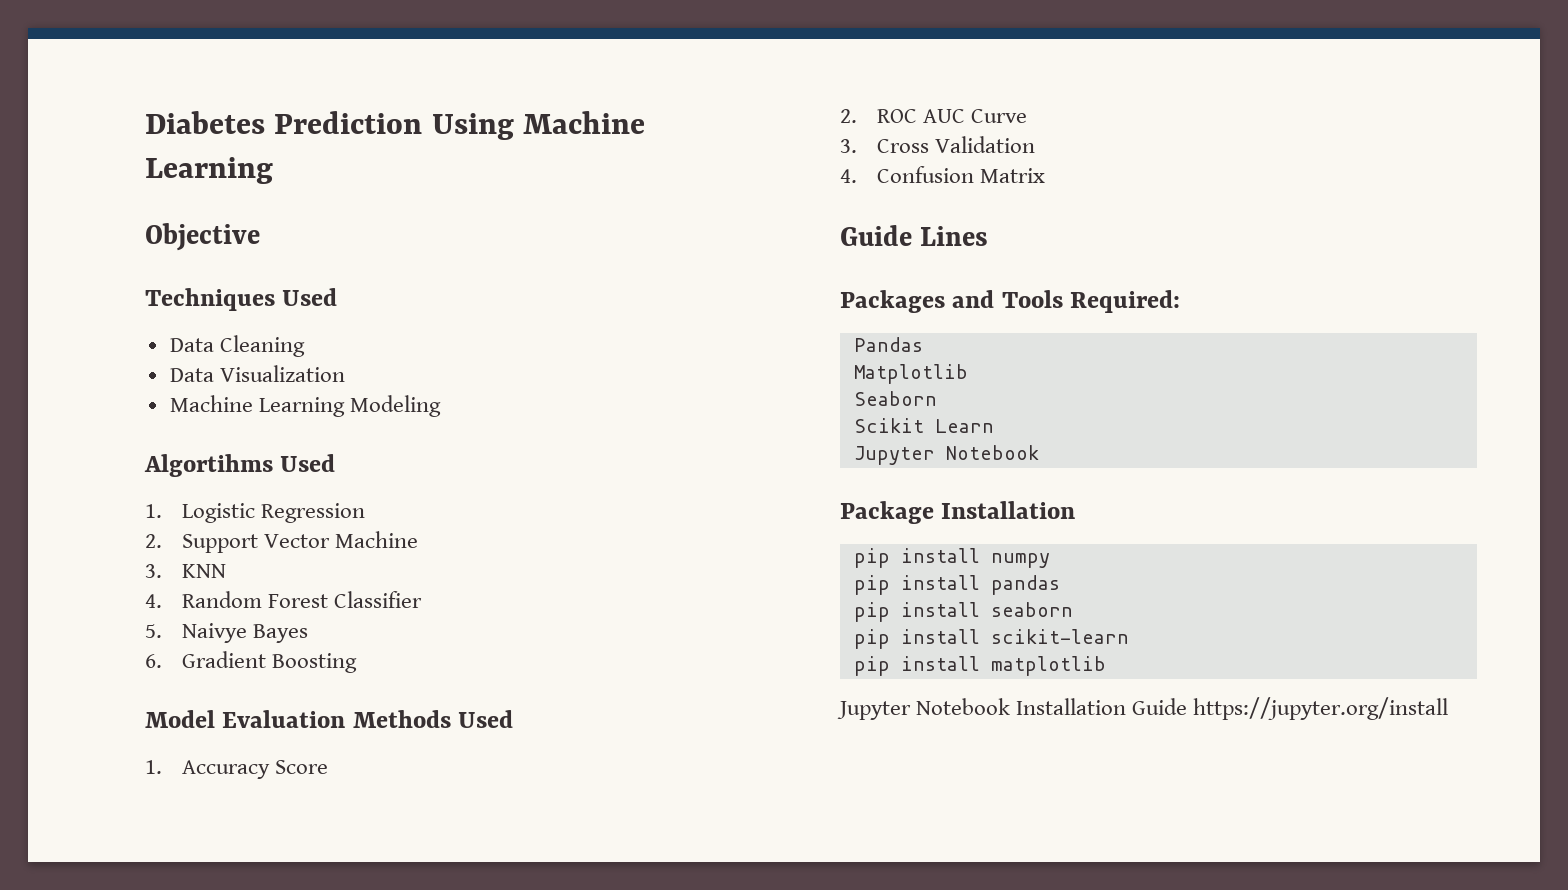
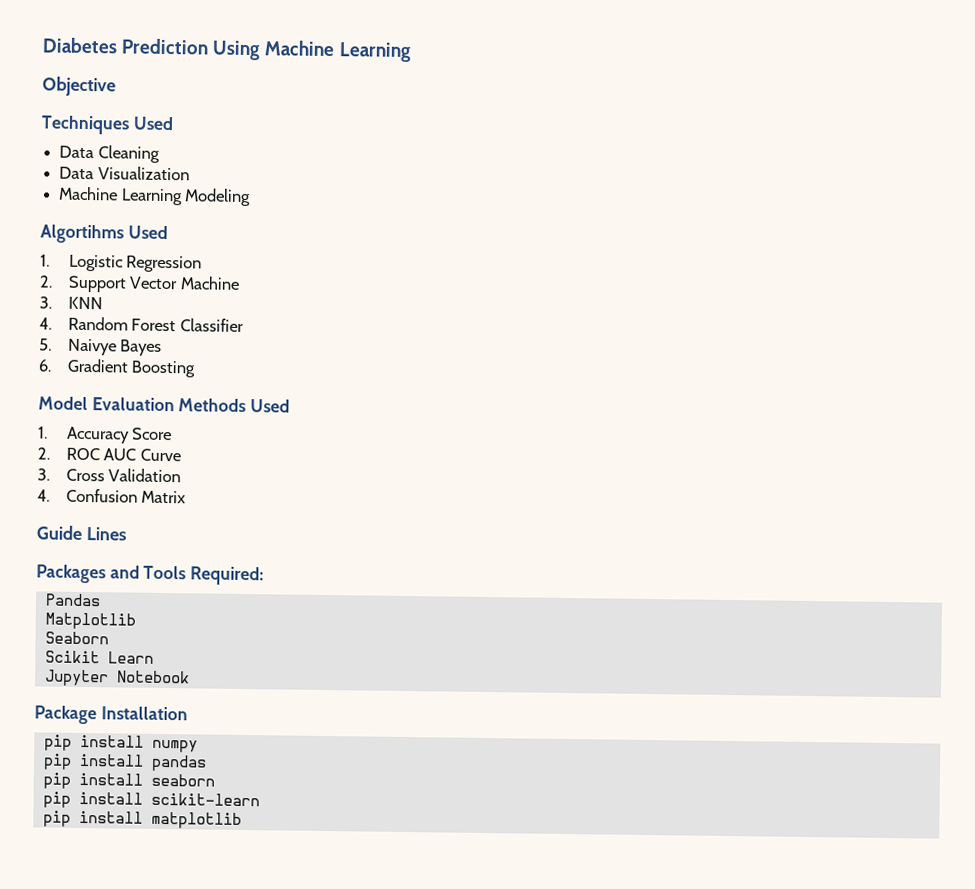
- Jupyter Notebook Installation Guide https://jupyter.org/install

